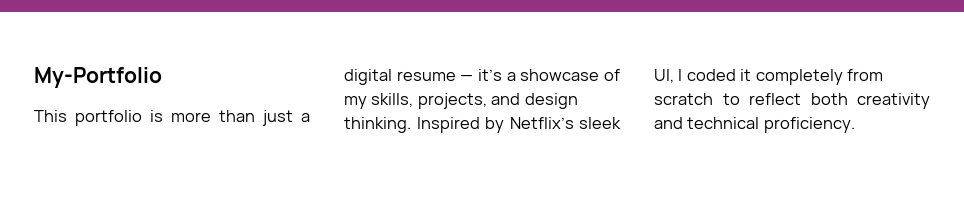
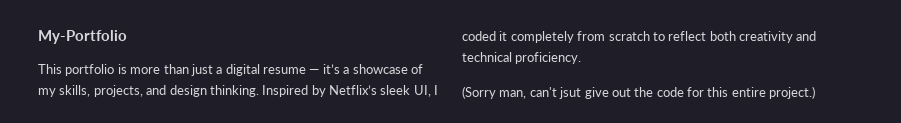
+ (Sorry man, can't jsut give out the code for this entire project.)

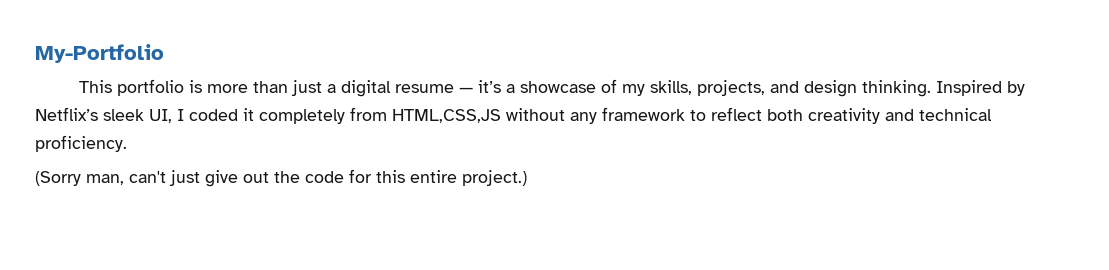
- Inspired by Netflix’s sleek UI, I coded it completely from scratch to reflect both creativity and technical proficiency.
+ Inspired by Netflix’s sleek UI, I coded it completely from HTML,CSS,JS without any framework to reflect both creativity and technical proficiency.
- (Sorry man, can't jsut give out the code for this entire project.)
+ (Sorry man, can't just give out the code for this entire project.)

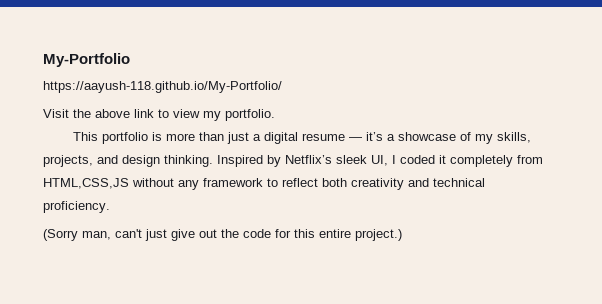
+ https://aayush-118.github.io/My-Portfolio/
+ Visit the above link to view my portfolio.

